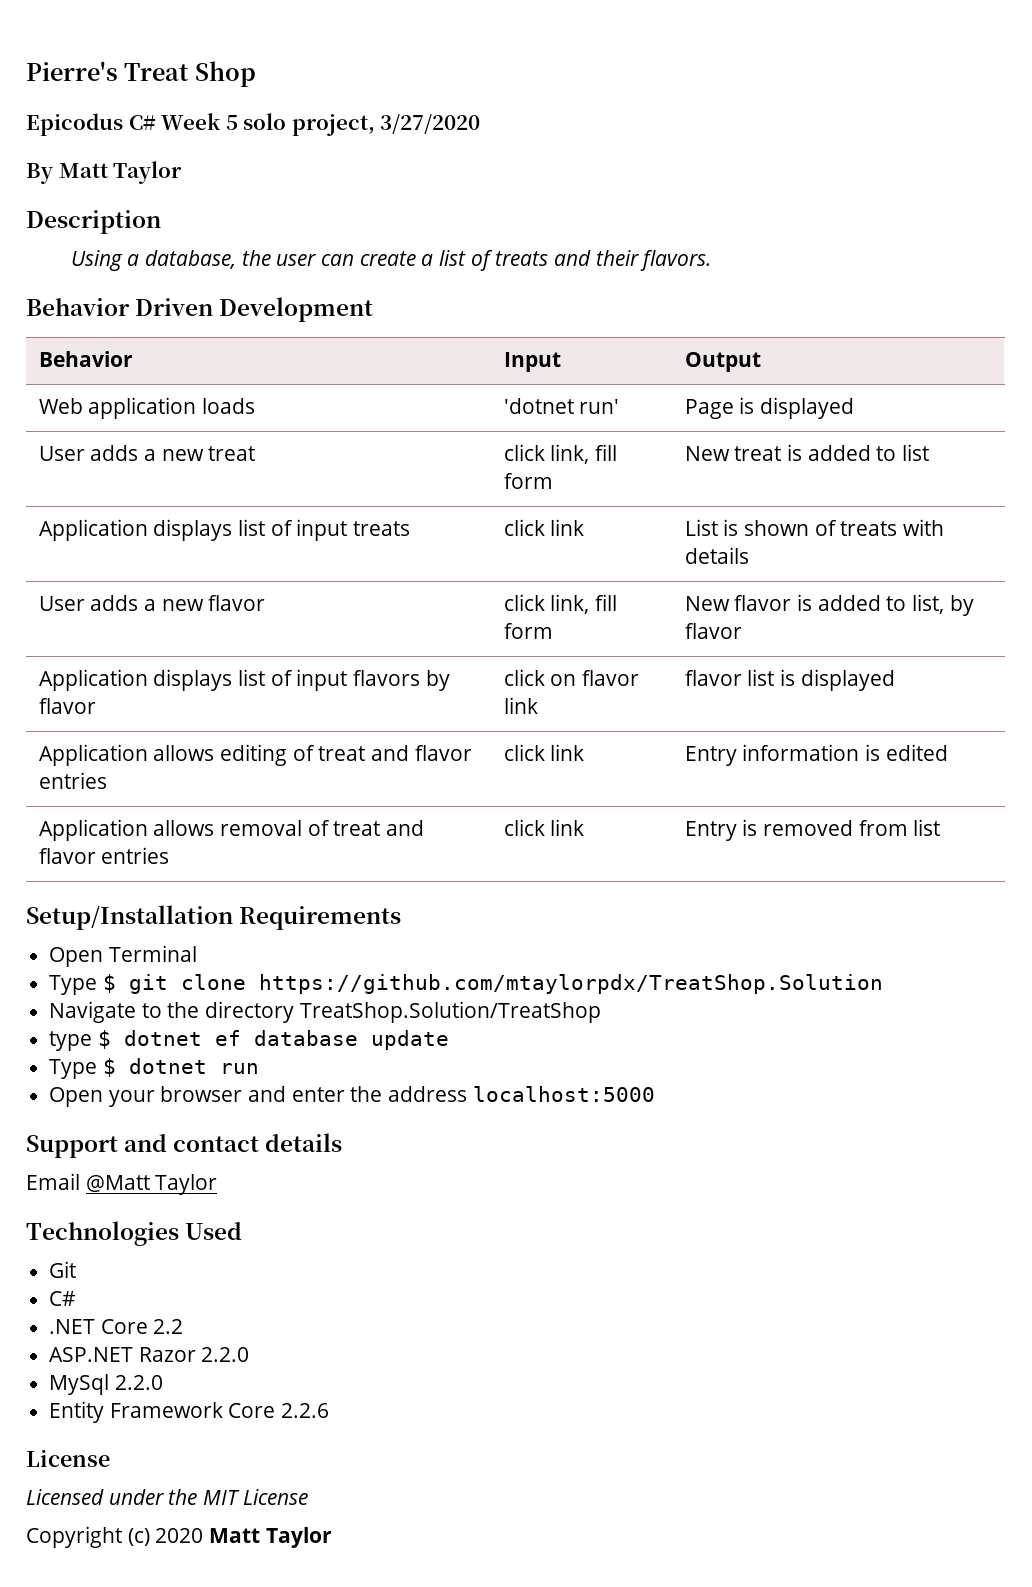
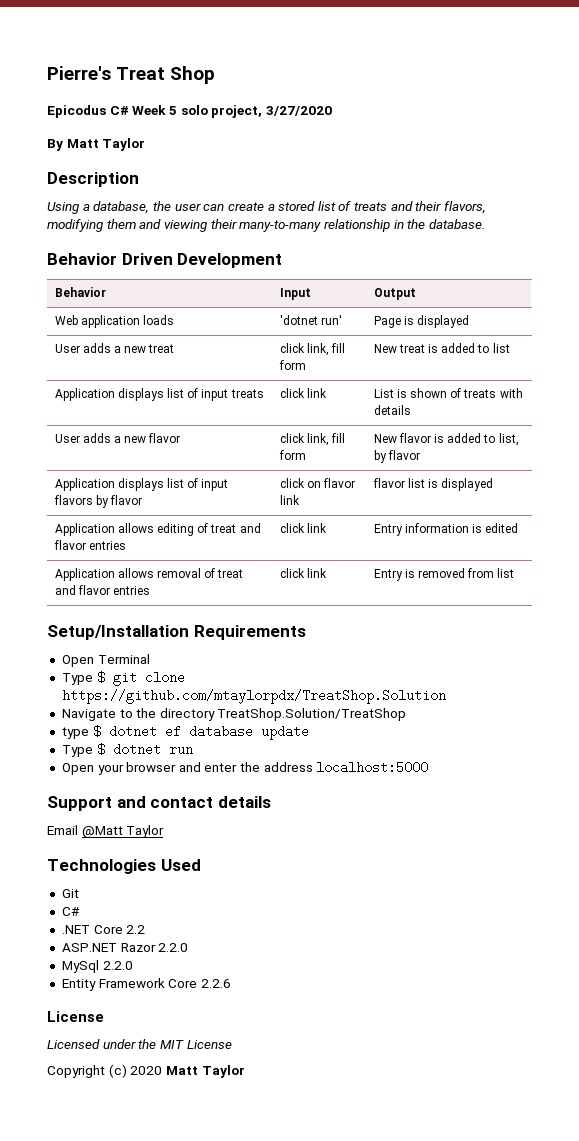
- Using a database, the user can create a list of treats and their flavors.
+ Using a database, the user can create a stored list of treats and their flavors, modifying them and viewing their many-to-many relationship in the database.

